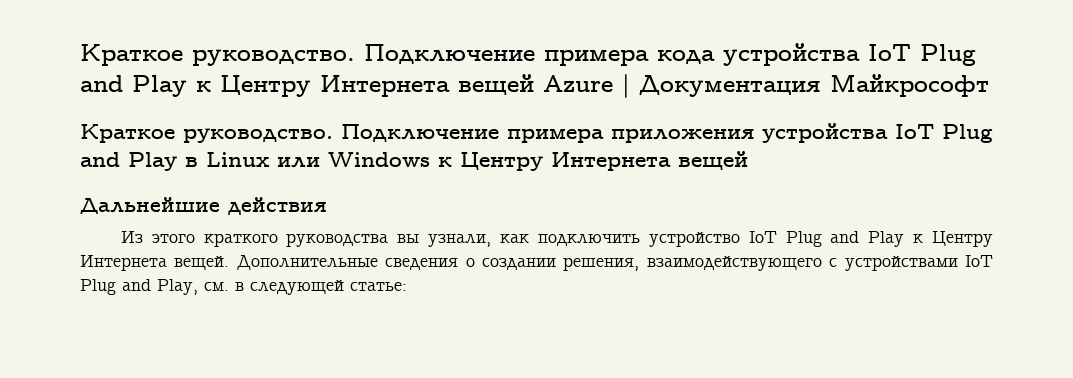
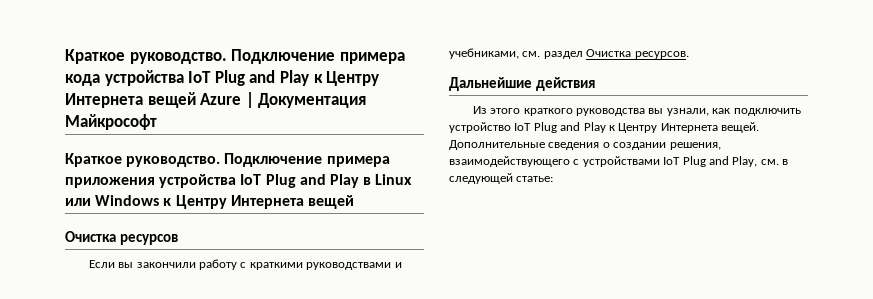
+ Очистка ресурсов
+ Если вы закончили работу с краткими руководствами и учебниками, см. раздел Очистка ресурсов.

